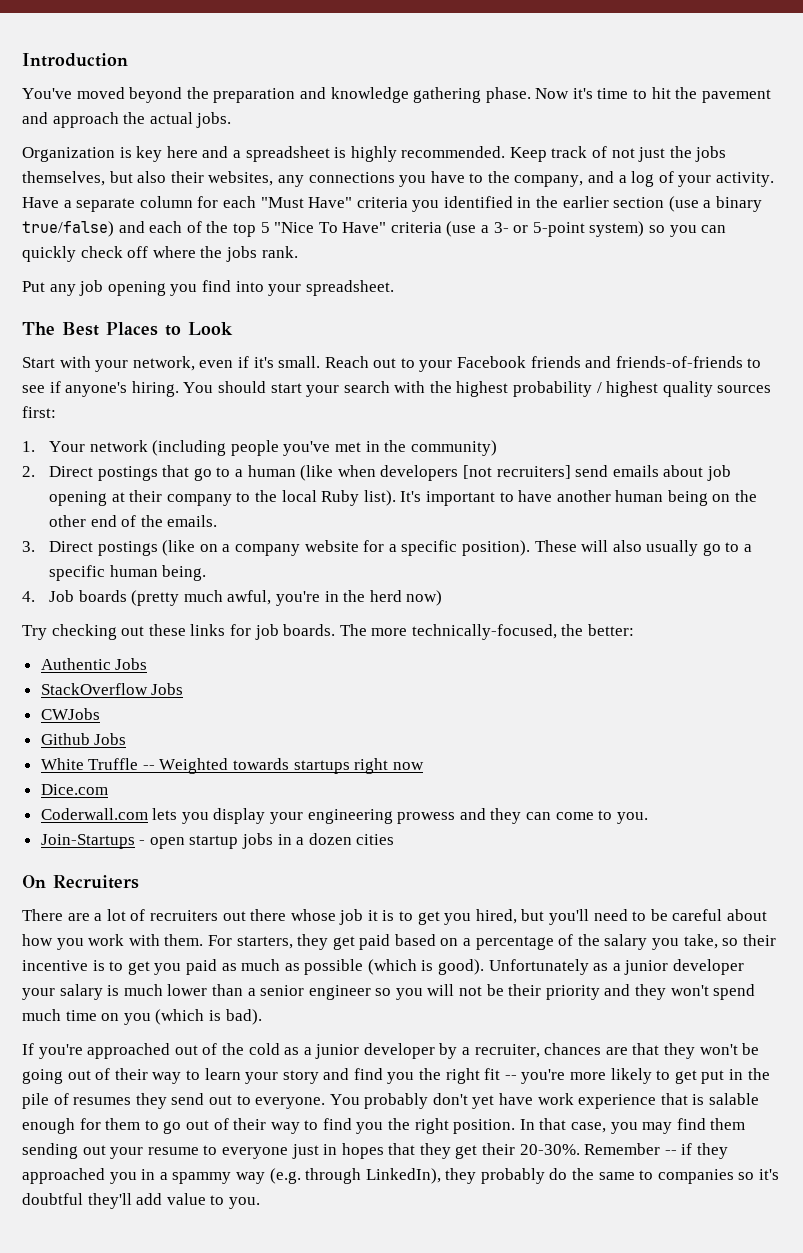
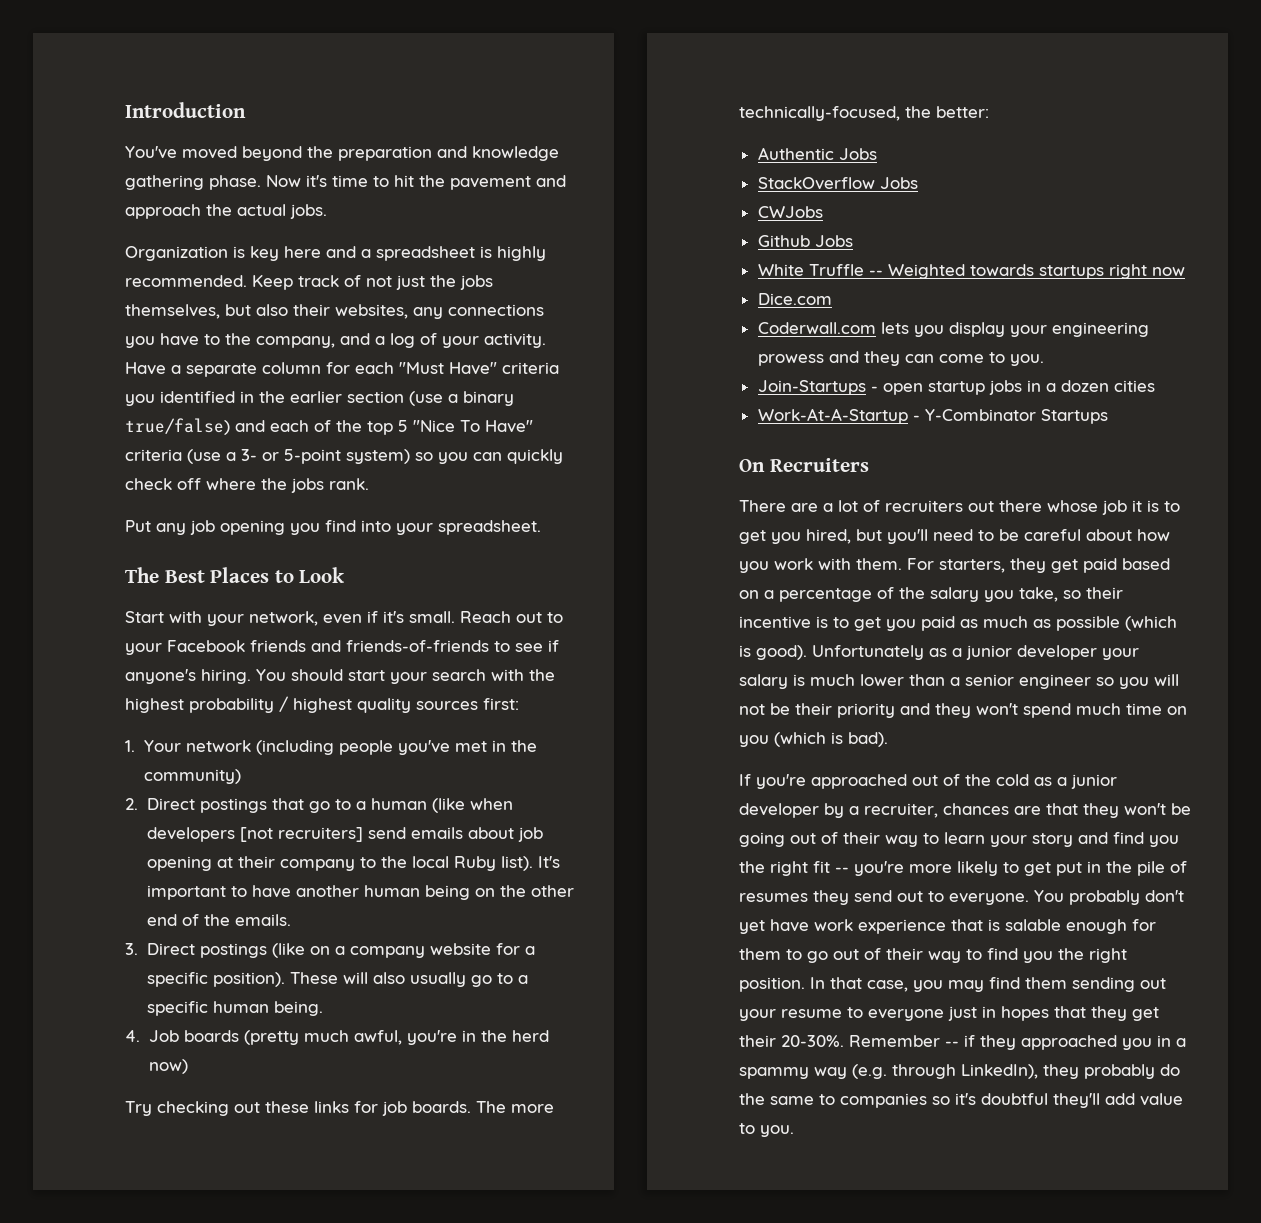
+ Work-At-A-Startup - Y-Combinator Startups

